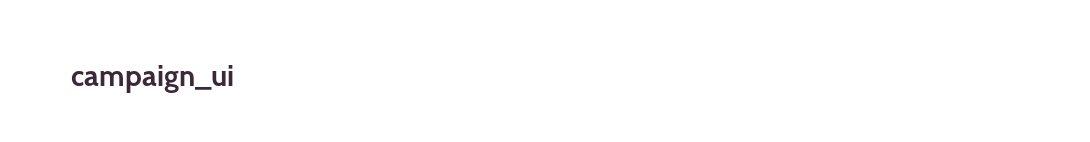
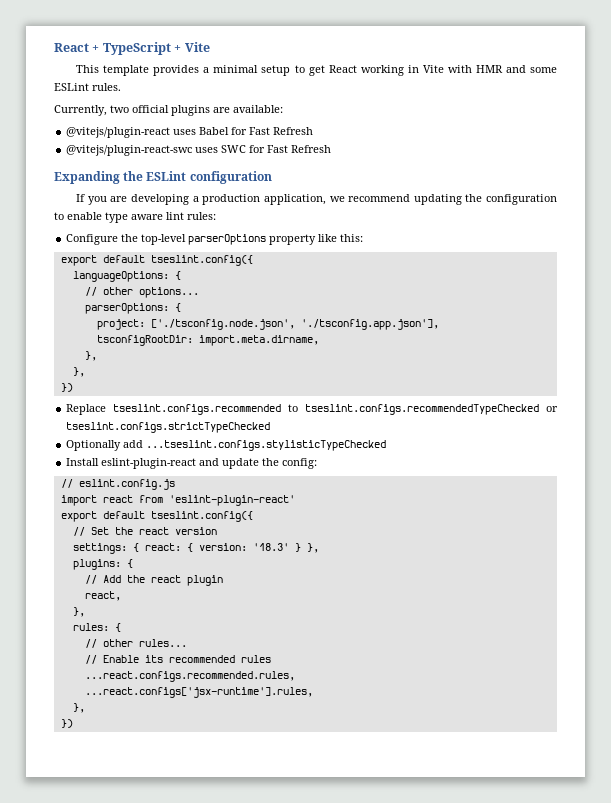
- campaign_ui
+ React + TypeScript + Vite
+ This template provides a minimal setup to get React working in Vite with HMR and some ESLint rules.
+ Currently, two official plugins are available:
+ @vitejs/plugin-react uses Babel for Fast Refresh
+ @vitejs/plugin-react-swc uses SWC for Fast Refresh
+ Expanding the ESLint configuration
+ If you are developing a production application, we recommend updating the configuration to enable type aware lint rules:
+ Configure the top-level parserOptions property like this:
+ export default tseslint.config({
+ languageOptions: {
+ // other options...
+ parserOptions: {
+ project: ['./tsconfig.node.json', './tsconfig.app.json'],
+ tsconfigRootDir: import.meta.dirname,
+ },
+ },
+ })
+ Replace tseslint.configs.recommended to tseslint.configs.recommendedTypeChecked or tseslint.configs.strictTypeChecked
+ Optionally add ...tseslint.configs.stylisticTypeChecked
+ Install eslint-plugin-react and update the config:
+ // eslint.config.js
+ import react from 'eslint-plugin-react'
+ export default tseslint.config({
+ // Set the react version
+ settings: { react: { version: '18.3' } },
+ plugins: {
+ // Add the react plugin
+ react,
+ },
+ rules: {
+ // other rules...
+ // Enable its recommended rules
+ ...react.configs.recommended.rules,
+ ...react.configs['jsx-runtime'].rules,
+ },
+ })

